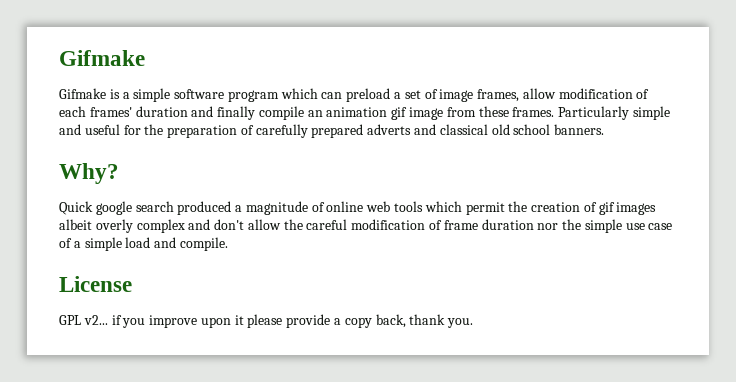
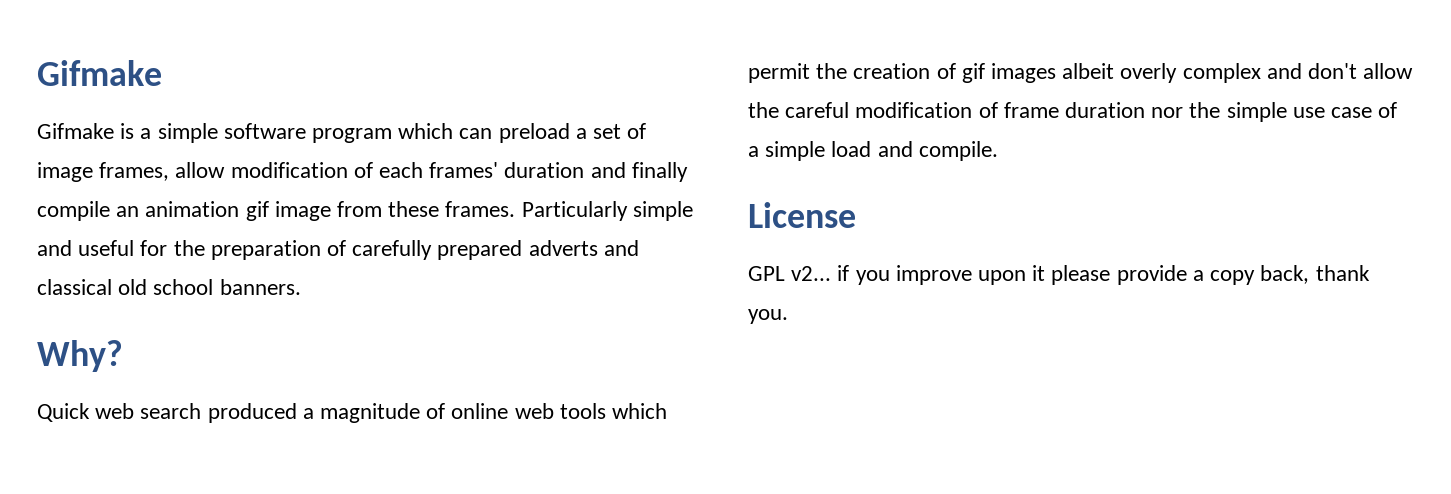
- Quick google search produced a magnitude of online web tools which permit the creation of gif images albeit overly complex and don't allow the careful modification of frame duration nor the simple use case of a simple load and compile.
+ Quick web search produced a magnitude of online web tools which permit the creation of gif images albeit overly complex and don't allow the careful modification of frame duration nor the simple use case of a simple load and compile.

